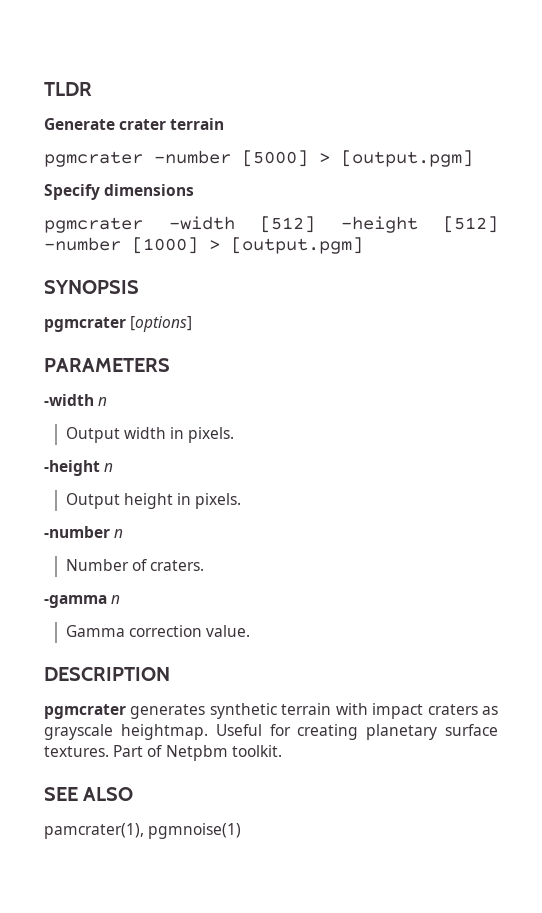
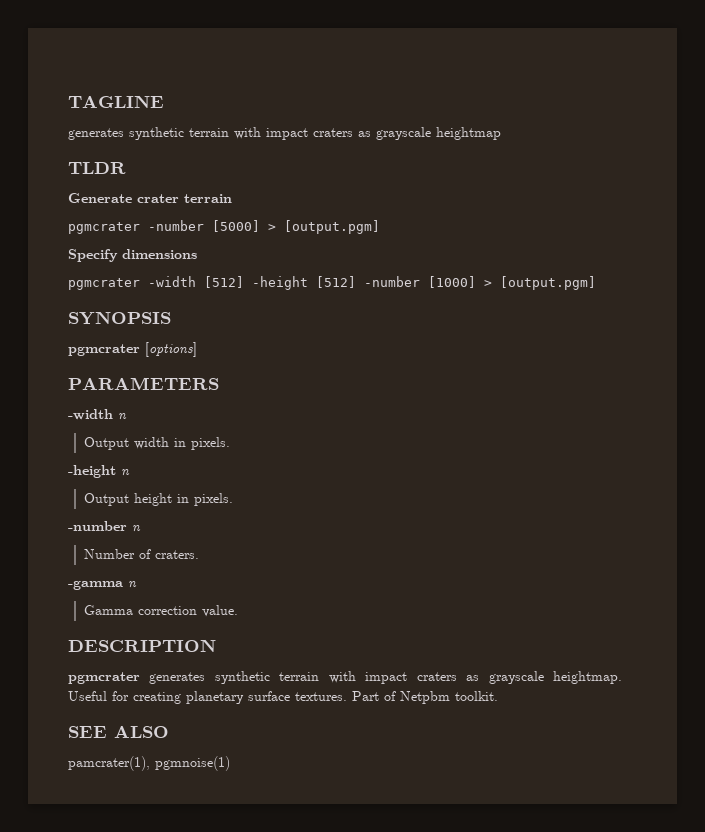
+ TAGLINE
+ generates synthetic terrain with impact craters as grayscale heightmap

